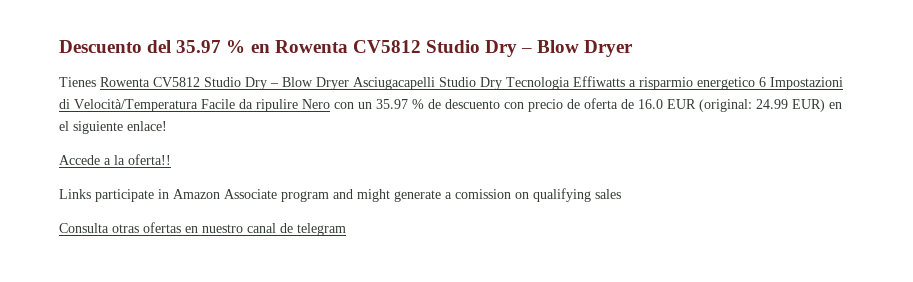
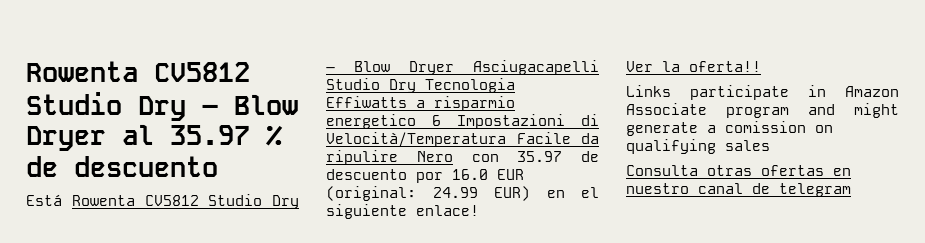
- Descuento del 35.97 % en Rowenta CV5812 Studio Dry – Blow Dryer
- Tienes Rowenta CV5812 Studio Dry – Blow Dryer Asciugacapelli Studio Dry Tecnologia Effiwatts a risparmio energetico 6 Impostazioni di Velocità/Temperatura Facile da ripulire Nero con un 35.97 % de descuento con precio de oferta de 16.0 EUR (original: 24.99 EUR) en el siguiente enlace!
+ Rowenta CV5812 Studio Dry – Blow Dryer al 35.97 % de descuento
+ Está Rowenta CV5812 Studio Dry – Blow Dryer Asciugacapelli Studio Dry Tecnologia Effiwatts a risparmio energetico 6 Impostazioni di Velocità/Temperatura Facile da ripulire Nero con 35.97 de descuento por 16.0 EUR (original: 24.99 EUR) en el siguiente enlace!
- Accede a la oferta!!
+ Ver la oferta!!

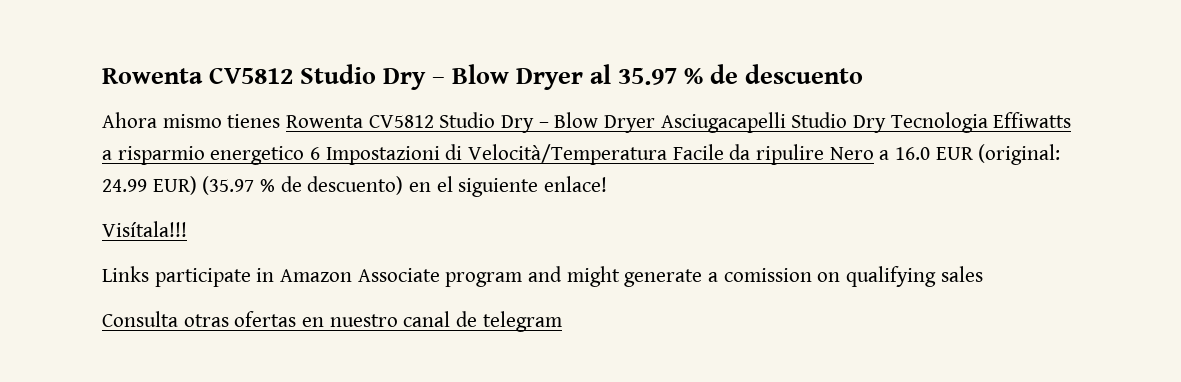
- Está Rowenta CV5812 Studio Dry – Blow Dryer Asciugacapelli Studio Dry Tecnologia Effiwatts a risparmio energetico 6 Impostazioni di Velocità/Temperatura Facile da ripulire Nero con 35.97 de descuento por 16.0 EUR (original: 24.99 EUR) en el siguiente enlace!
+ Ahora mismo tienes Rowenta CV5812 Studio Dry – Blow Dryer Asciugacapelli Studio Dry Tecnologia Effiwatts a risparmio energetico 6 Impostazioni di Velocità/Temperatura Facile da ripulire Nero a 16.0 EUR (original: 24.99 EUR) (35.97 % de descuento) en el siguiente enlace!
- Ver la oferta!!
+ Visítala!!!

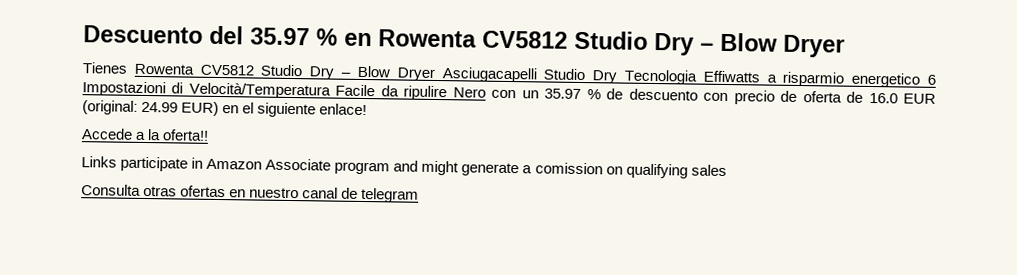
- Rowenta CV5812 Studio Dry – Blow Dryer al 35.97 % de descuento
- Ahora mismo tienes Rowenta CV5812 Studio Dry – Blow Dryer Asciugacapelli Studio Dry Tecnologia Effiwatts a risparmio energetico 6 Impostazioni di Velocità/Temperatura Facile da ripulire Nero a 16.0 EUR (original: 24.99 EUR) (35.97 % de descuento) en el siguiente enlace!
+ Descuento del 35.97 % en Rowenta CV5812 Studio Dry – Blow Dryer
+ Tienes Rowenta CV5812 Studio Dry – Blow Dryer Asciugacapelli Studio Dry Tecnologia Effiwatts a risparmio energetico 6 Impostazioni di Velocità/Temperatura Facile da ripulire Nero con un 35.97 % de descuento con precio de oferta de 16.0 EUR (original: 24.99 EUR) en el siguiente enlace!
- Visítala!!!
+ Accede a la oferta!!

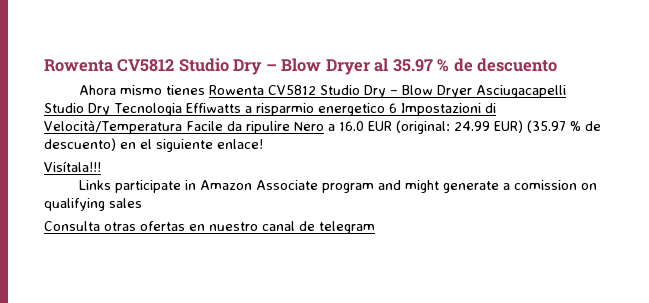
- Descuento del 35.97 % en Rowenta CV5812 Studio Dry – Blow Dryer
- Tienes Rowenta CV5812 Studio Dry – Blow Dryer Asciugacapelli Studio Dry Tecnologia Effiwatts a risparmio energetico 6 Impostazioni di Velocità/Temperatura Facile da ripulire Nero con un 35.97 % de descuento con precio de oferta de 16.0 EUR (original: 24.99 EUR) en el siguiente enlace!
+ Rowenta CV5812 Studio Dry – Blow Dryer al 35.97 % de descuento
+ Ahora mismo tienes Rowenta CV5812 Studio Dry – Blow Dryer Asciugacapelli Studio Dry Tecnologia Effiwatts a risparmio energetico 6 Impostazioni di Velocità/Temperatura Facile da ripulire Nero a 16.0 EUR (original: 24.99 EUR) (35.97 % de descuento) en el siguiente enlace!
- Accede a la oferta!!
+ Visítala!!!

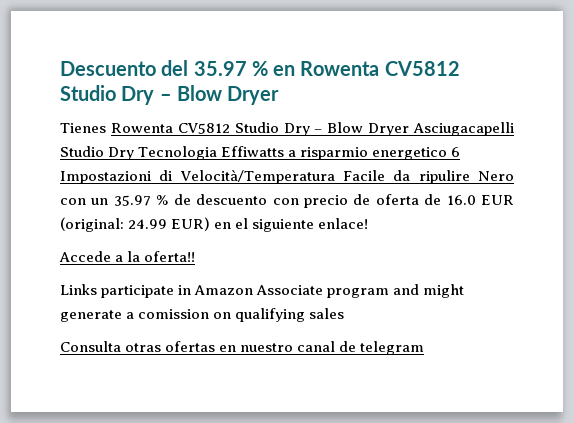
- Rowenta CV5812 Studio Dry – Blow Dryer al 35.97 % de descuento
- Ahora mismo tienes Rowenta CV5812 Studio Dry – Blow Dryer Asciugacapelli Studio Dry Tecnologia Effiwatts a risparmio energetico 6 Impostazioni di Velocità/Temperatura Facile da ripulire Nero a 16.0 EUR (original: 24.99 EUR) (35.97 % de descuento) en el siguiente enlace!
+ Descuento del 35.97 % en Rowenta CV5812 Studio Dry – Blow Dryer
+ Tienes Rowenta CV5812 Studio Dry – Blow Dryer Asciugacapelli Studio Dry Tecnologia Effiwatts a risparmio energetico 6 Impostazioni di Velocità/Temperatura Facile da ripulire Nero con un 35.97 % de descuento con precio de oferta de 16.0 EUR (original: 24.99 EUR) en el siguiente enlace!
- Visítala!!!
+ Accede a la oferta!!

